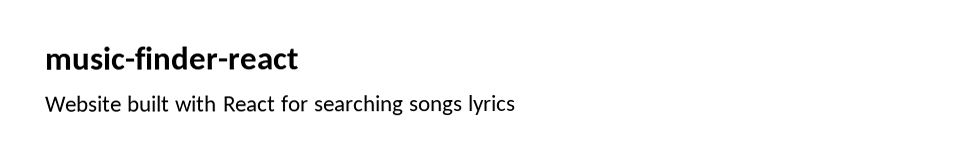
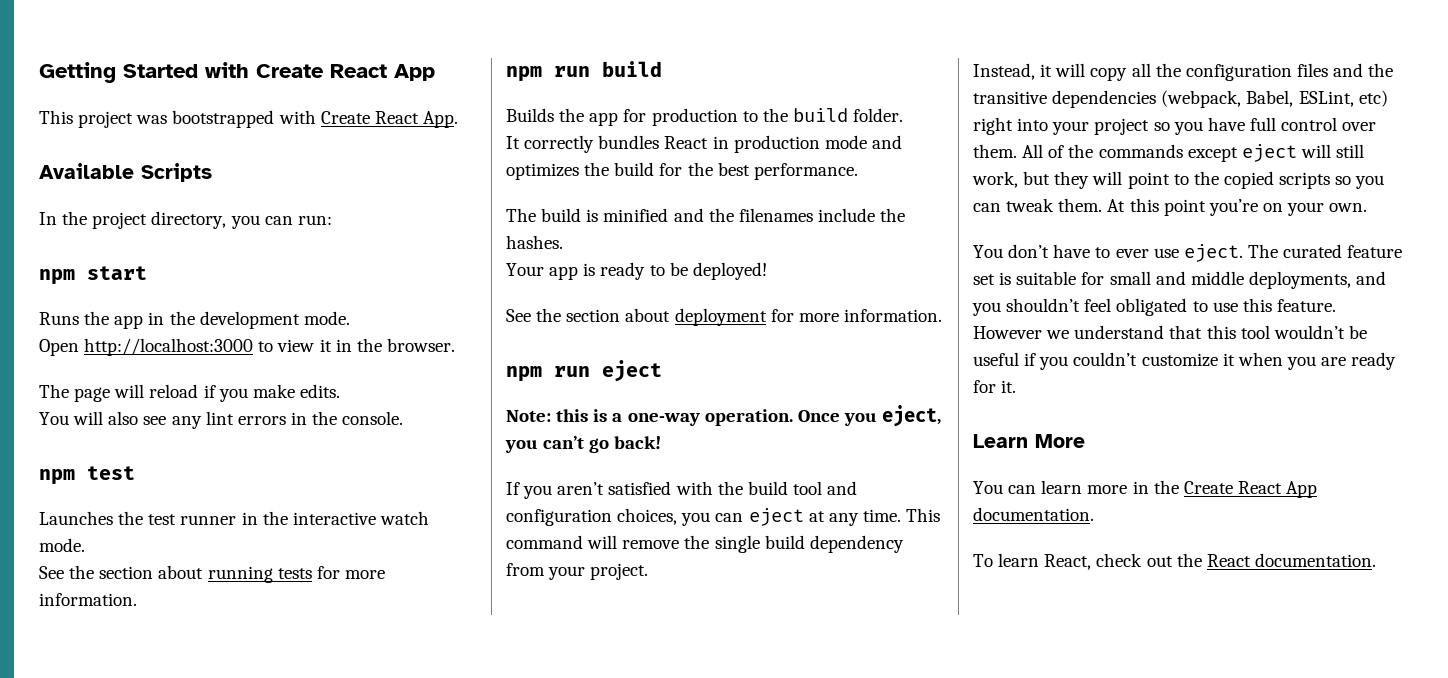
- music-finder-react
- Website built with React for searching songs lyrics
+ Getting Started with Create React App
+ This project was bootstrapped with Create React App.
+ Available Scripts
+ In the project directory, you can run:
+ npm start
+ Runs the app in the development mode.
+ Open http://localhost:3000 to view it in the browser.
+ The page will reload if you make edits.
+ You will also see any lint errors in the console.
+ npm test
+ Launches the test runner in the interactive watch mode.
+ See the section about running tests for more information.
+ npm run build
+ Builds the app for production to the build folder.
+ It correctly bundles React in production mode and optimizes the build for the best performance.
+ The build is minified and the filenames include the hashes.
+ Your app is ready to be deployed!
+ See the section about deployment for more information.
+ npm run eject
+ Note: this is a one-way operation. Once you eject, you can’t go back!
+ If you aren’t satisfied with the build tool and configuration choices, you can eject at any time. This command will remove the single build dependency from your project.
+ Instead, it will copy all the configuration files and the transitive dependencies (webpack, Babel, ESLint, etc) right into your project so you have full control over them. All of the commands except eject will still work, but they will point to the copied scripts so you can tweak them. At this point you’re on your own.
+ You don’t have to ever use eject. The curated feature set is suitable for small and middle deployments, and you shouldn’t feel obligated to use this feature. However we understand that this tool wouldn’t be useful if you couldn’t customize it when you are ready for it.
+ Learn More
+ You can learn more in the Create React App documentation.
+ To learn React, check out the React documentation.

